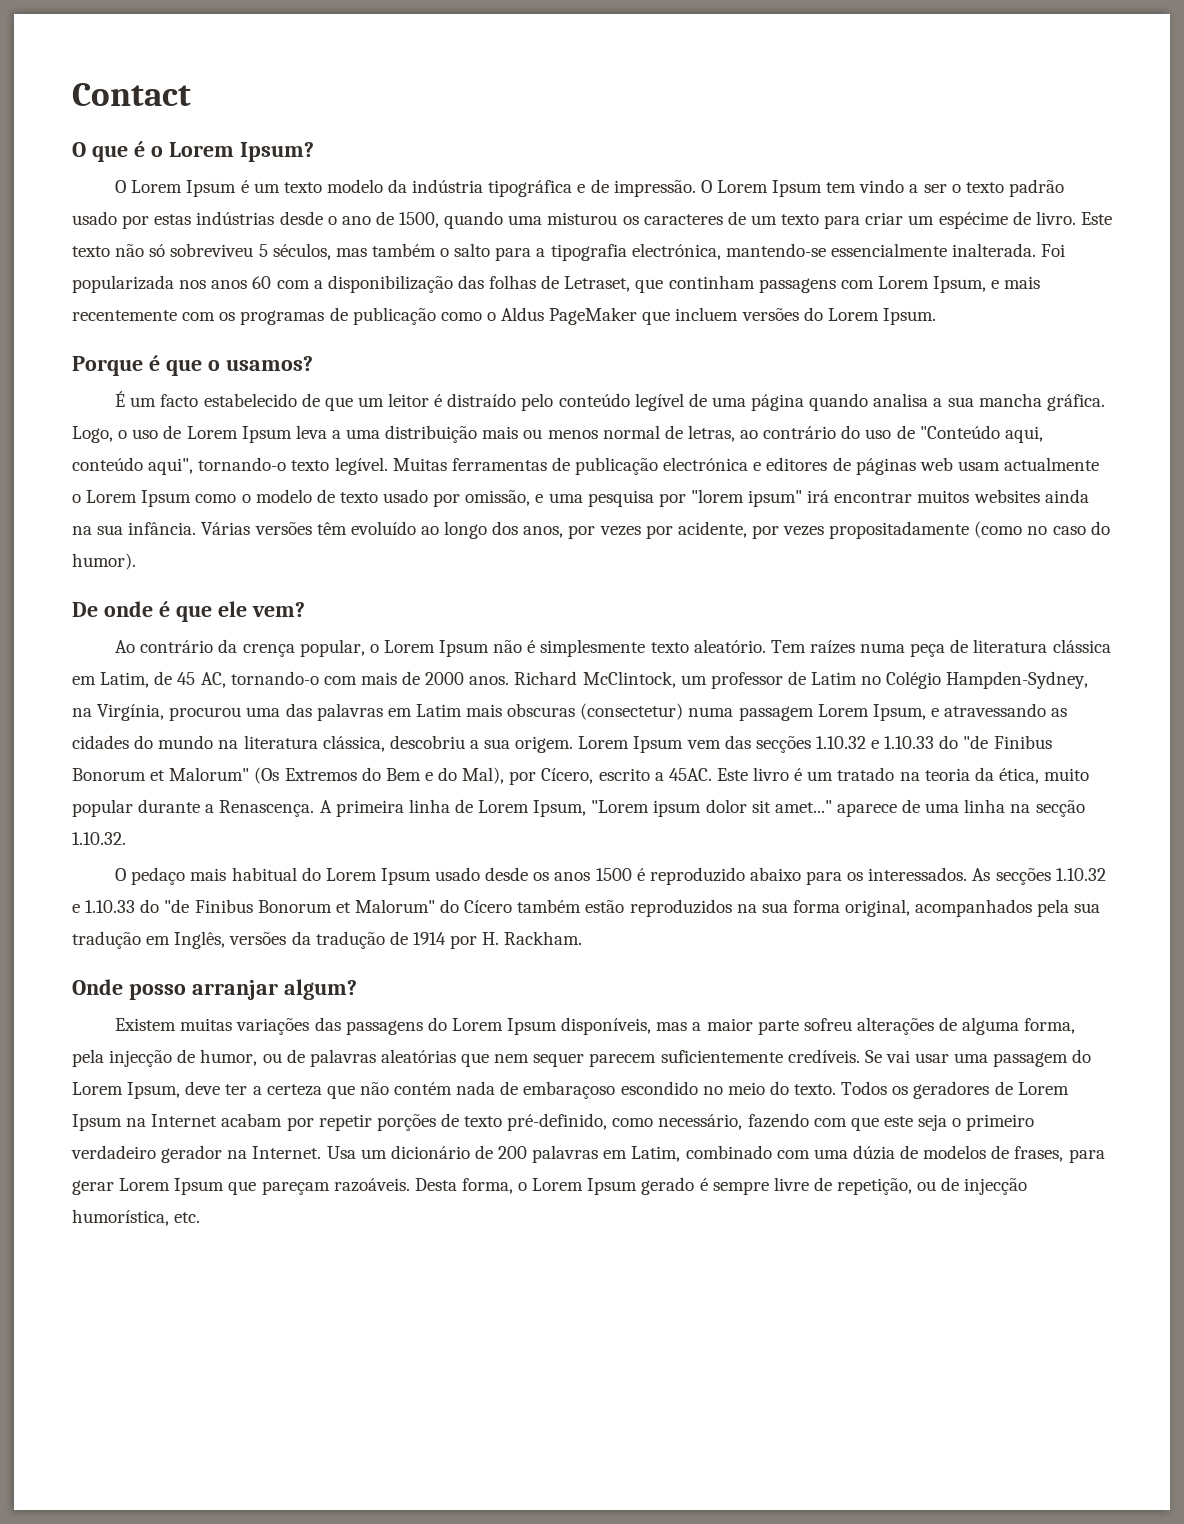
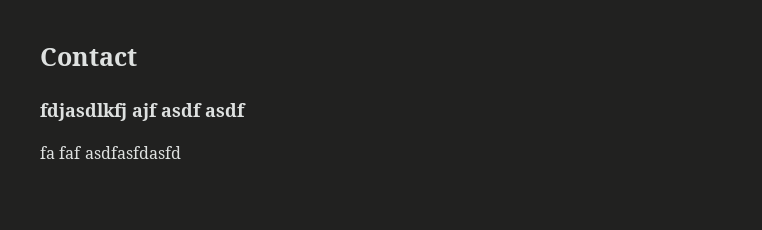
- O que é o Lorem Ipsum?
- O Lorem Ipsum é um texto modelo da indústria tipográfica e de impressão. O Lorem Ipsum tem vindo a ser o texto padrão usado por estas indústrias desde o ano de 1500, quando uma misturou os caracteres de um texto para criar um espécime de livro. Este texto não só sobreviveu 5 séculos, mas também o salto para a tipografia electrónica, mantendo-se essencialmente inalterada. Foi popularizada nos anos 60 com a disponibilização das folhas de Letraset, que continham passagens com Lorem Ipsum, e mais recentemente com os programas de publicação como o Aldus PageMaker que incluem versões do Lorem Ipsum.
- Porque é que o usamos?
- É um facto estabelecido de que um leitor é distraído pelo conteúdo legível de uma página quando analisa a sua mancha gráfica. Logo, o uso de Lorem Ipsum leva a uma distribuição mais ou menos normal de letras, ao contrário do uso de "Conteúdo aqui, conteúdo aqui", tornando-o texto legível. Muitas ferramentas de publicação electrónica e editores de páginas web usam actualmente o Lorem Ipsum como o modelo de texto usado por omissão, e uma pesquisa por "lorem ipsum" irá encontrar muitos websites ainda na sua infância. Várias versões têm evoluído ao longo dos anos, por vezes por acidente, por vezes propositadamente (como no caso do humor).
- De onde é que ele vem?
- Ao contrário da crença popular, o Lorem Ipsum não é simplesmente texto aleatório. Tem raízes numa peça de literatura clássica em Latim, de 45 AC, tornando-o com mais de 2000 anos. Richard McClintock, um professor de Latim no Colégio Hampden-Sydney, na Virgínia, procurou uma das palavras em Latim mais obscuras (consectetur) numa passagem Lorem Ipsum, e atravessando as cidades do mundo na literatura clássica, descobriu a sua origem. Lorem Ipsum vem das secções 1.10.32 e 1.10.33 do "de Finibus Bonorum et Malorum" (Os Extremos do Bem e do Mal), por Cícero, escrito a 45AC. Este livro é um tratado na teoria da ética, muito popular durante a Renascença. A primeira linha de Lorem Ipsum, "Lorem ipsum dolor sit amet..." aparece de uma linha na secção 1.10.32.
- O pedaço mais habitual do Lorem Ipsum usado desde os anos 1500 é reproduzido abaixo para os interessados. As secções 1.10.32 e 1.10.33 do "de Finibus Bonorum et Malorum" do Cícero também estão reproduzidos na sua forma original, acompanhados pela sua tradução em Inglês, versões da tradução de 1914 por H. Rackham.
- Onde posso arranjar algum?
- Existem muitas variações das passagens do Lorem Ipsum disponíveis, mas a maior parte sofreu alterações de alguma forma, pela injecção de humor, ou de palavras aleatórias que nem sequer parecem suficientemente credíveis. Se vai usar uma passagem do Lorem Ipsum, deve ter a certeza que não contém nada de embaraçoso escondido no meio do texto. Todos os geradores de Lorem Ipsum na Internet acabam por repetir porções de texto pré-definido, como necessário, fazendo com que este seja o primeiro verdadeiro gerador na Internet. Usa um dicionário de 200 palavras em Latim, combinado com uma dúzia de modelos de frases, para gerar Lorem Ipsum que pareçam razoáveis. Desta forma, o Lorem Ipsum gerado é sempre livre de repetição, ou de injecção humorística, etc.
+ fdjasdlkfj ajf asdf asdf
+ fa faf asdfasfdasfd

